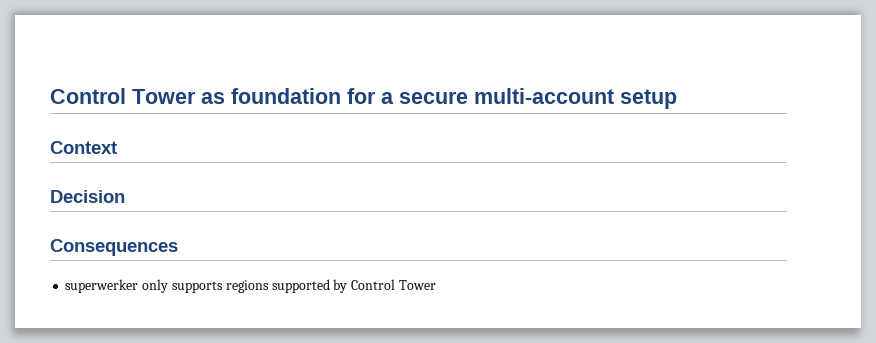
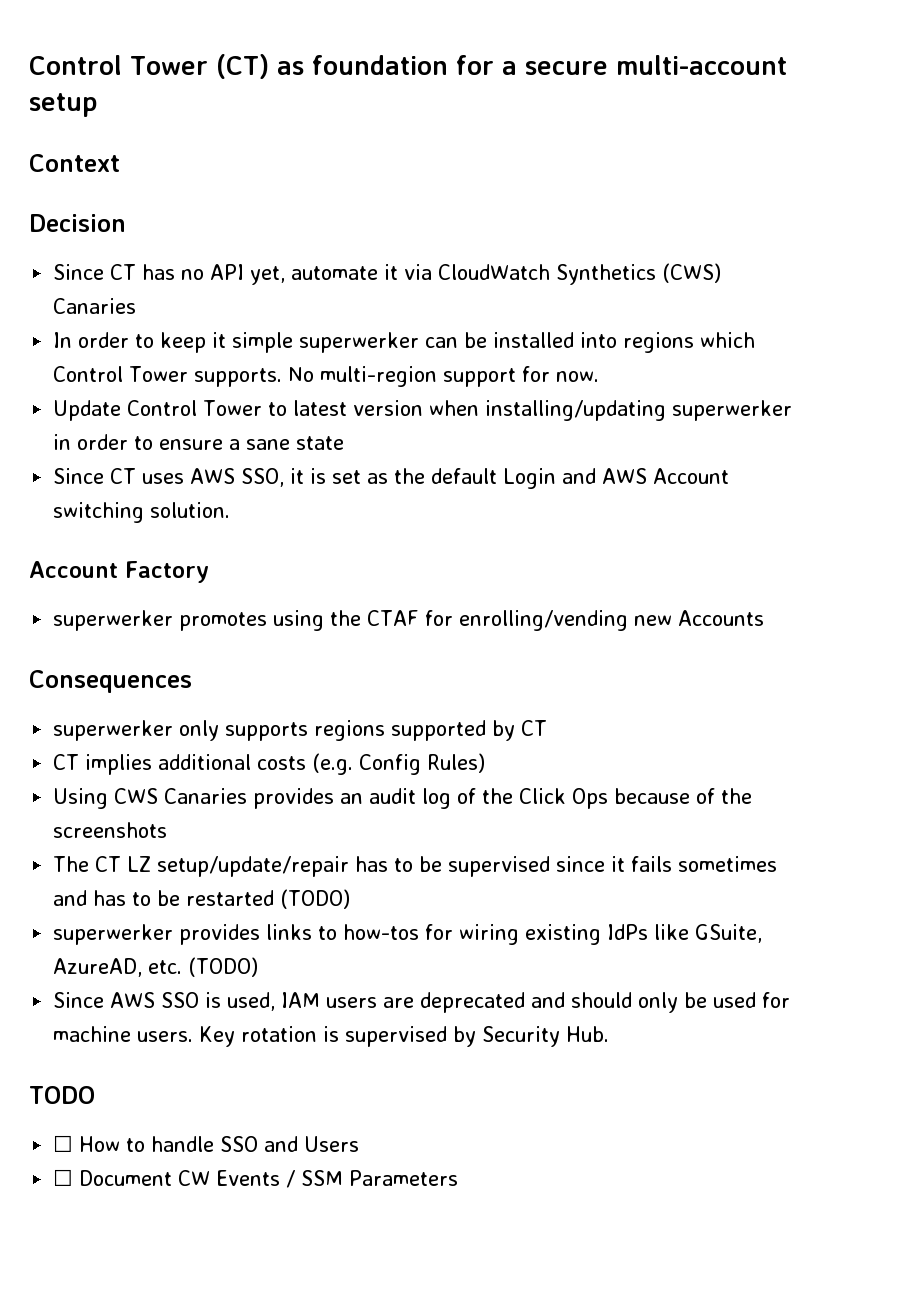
- Control Tower as foundation for a secure multi-account setup
+ Control Tower (CT) as foundation for a secure multi-account setup
+ Since CT has no API yet, automate it via CloudWatch Synthetics (CWS) Canaries
+ In order to keep it simple superwerker can be installed into regions which Control Tower supports. No multi-region support for now.
+ Update Control Tower to latest version when installing/updating superwerker in order to ensure a sane state
+ Since CT uses AWS SSO, it is set as the default Login and AWS Account switching solution.
+ Account Factory
+ superwerker promotes using the CTAF for enrolling/vending new Accounts
- superwerker only supports regions supported by Control Tower
+ superwerker only supports regions supported by CT
+ CT implies additional costs (e.g. Config Rules)
+ Using CWS Canaries provides an audit log of the Click Ops because of the screenshots
+ The CT LZ setup/update/repair has to be supervised since it fails sometimes and has to be restarted (TODO)
+ superwerker provides links to how-tos for wiring existing IdPs like GSuite, AzureAD, etc. (TODO)
+ Since AWS SSO is used, IAM users are deprecated and should only be used for machine users. Key rotation is supervised by Security Hub.
+ TODO
+ ☐ How to handle SSO and Users
+ ☐ Document CW Events / SSM Parameters

